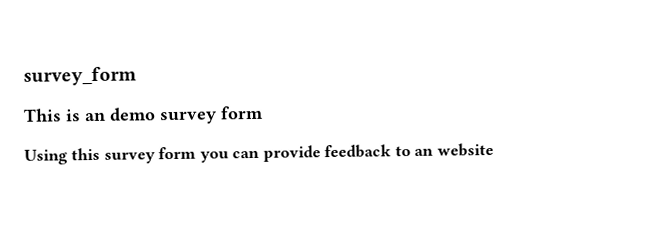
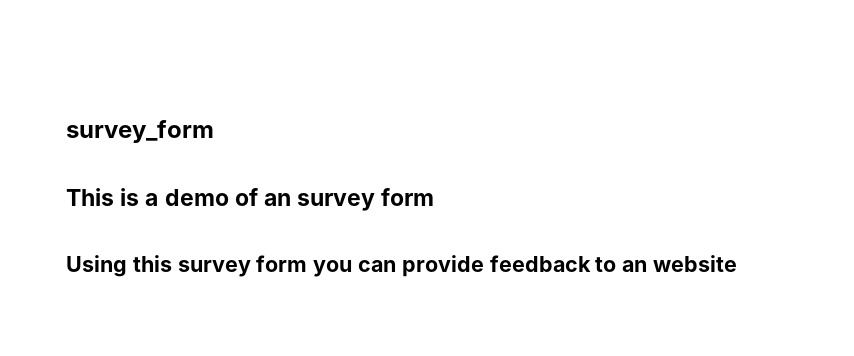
- This is an demo survey form
+ This is a demo of an survey form

